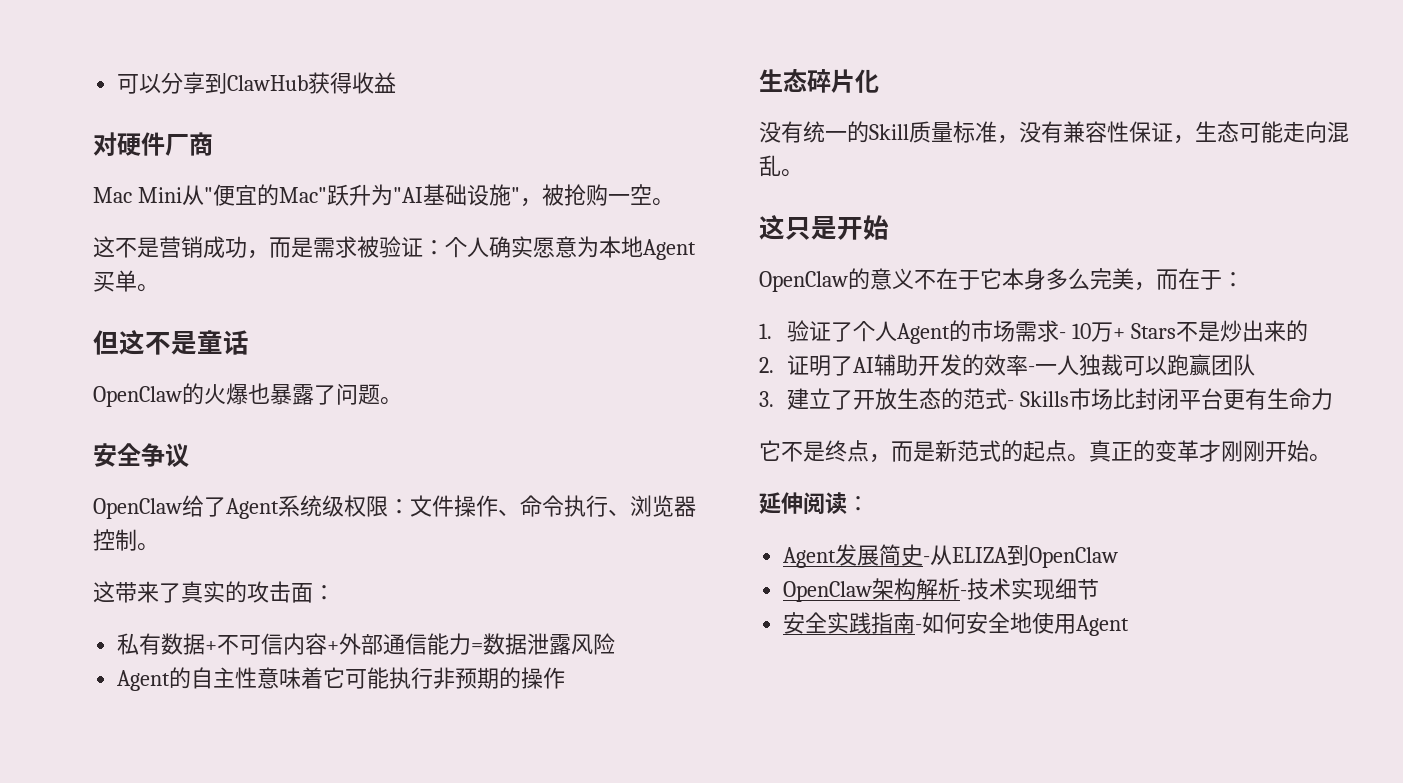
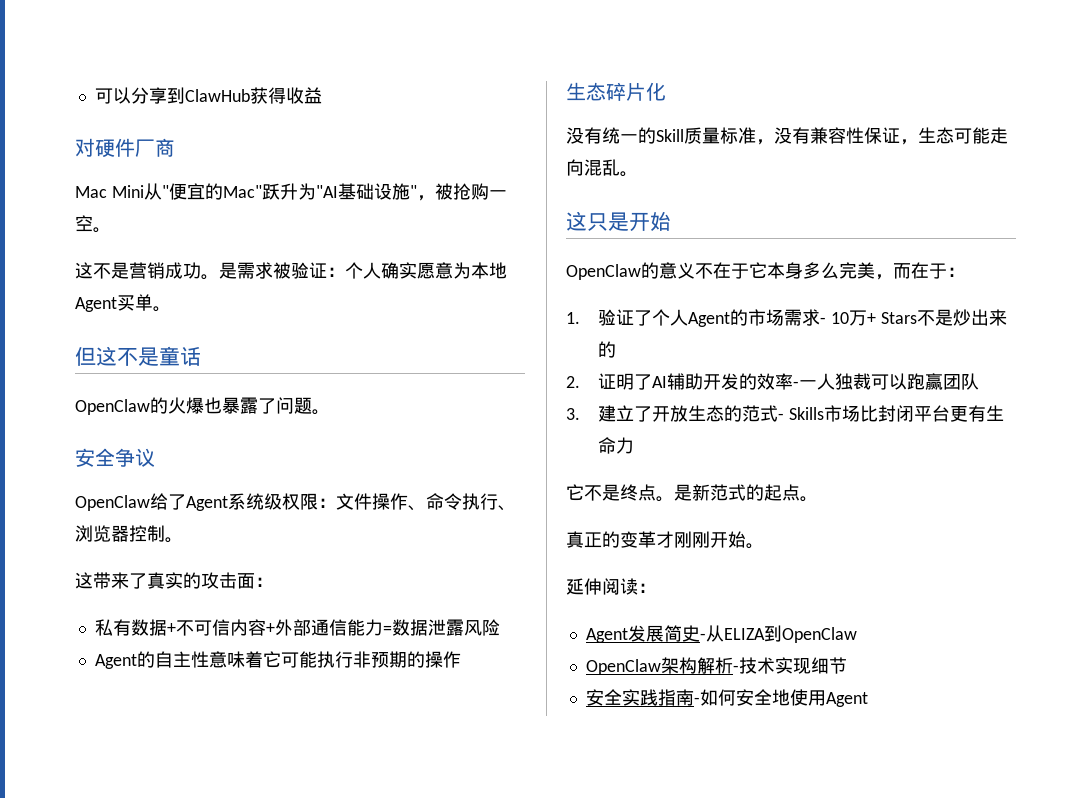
- 这不是营销成功，而是需求被验证：个人确实愿意为本地Agent买单。
+ 这不是营销成功。是需求被验证：个人确实愿意为本地Agent买单。
- 它不是终点，而是新范式的起点。真正的变革才刚刚开始。
+ 它不是终点。是新范式的起点。
+ 真正的变革才刚刚开始。

